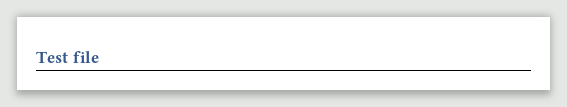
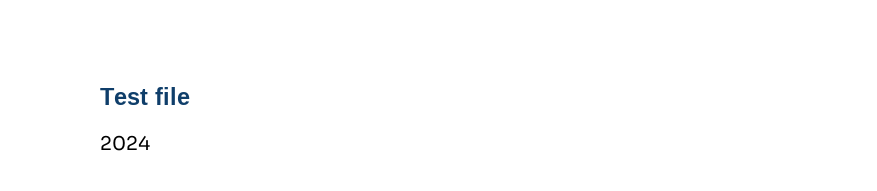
+ 2024

